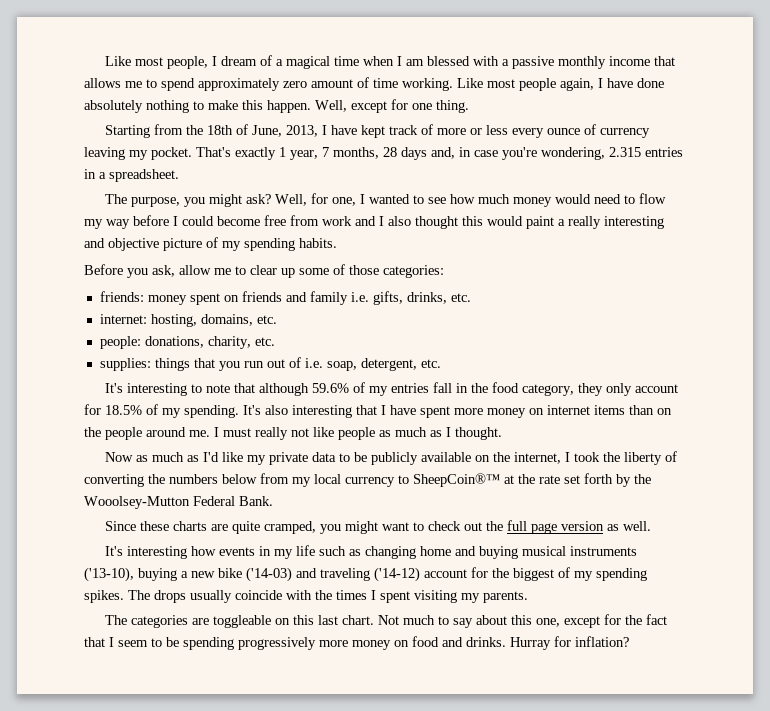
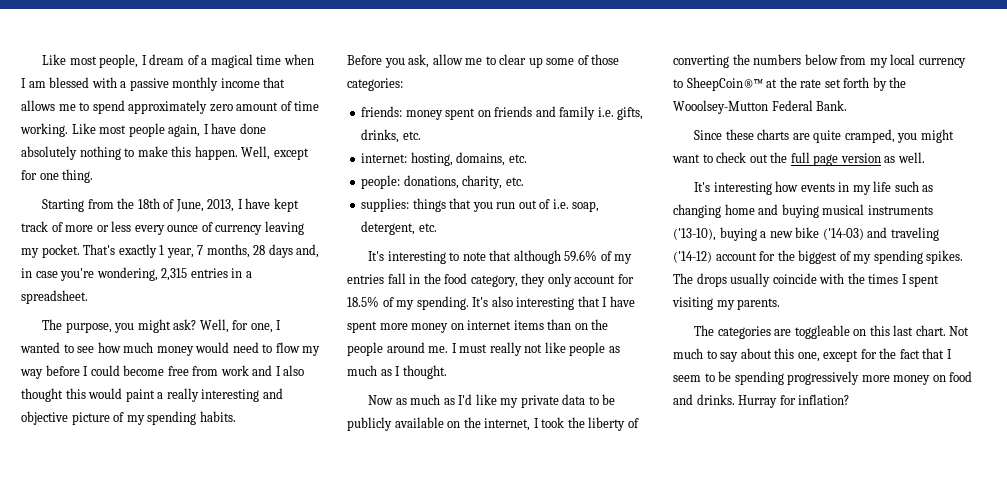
- That's exactly 1 year, 7 months, 28 days and, in case you're wondering, 2.315 entries in a spreadsheet.
+ That's exactly 1 year, 7 months, 28 days and, in case you're wondering, 2,315 entries in a spreadsheet.

